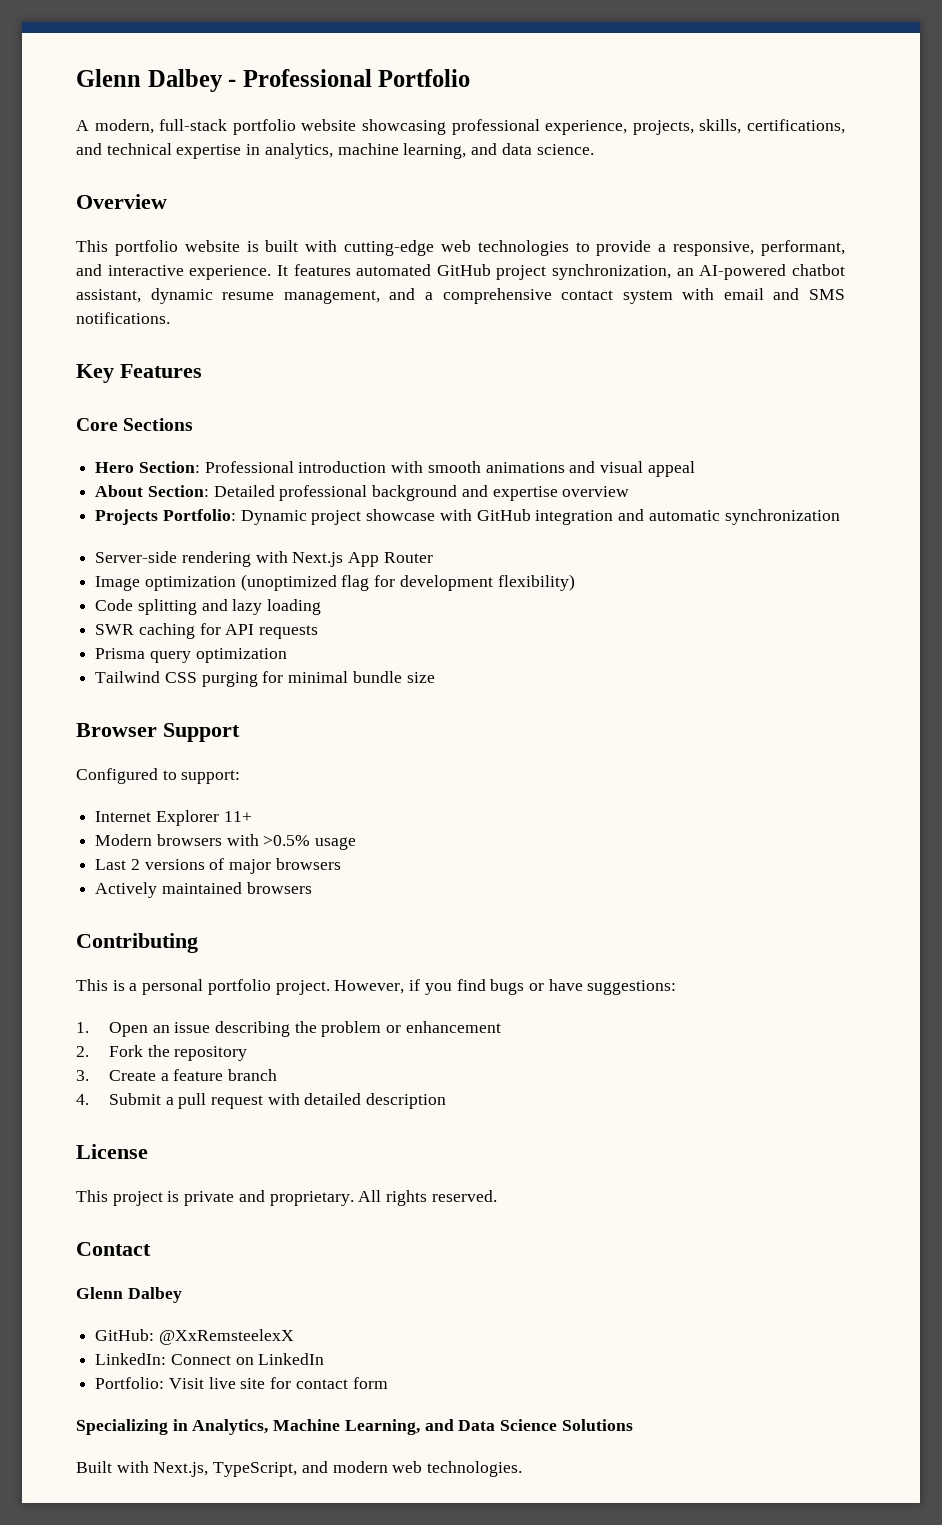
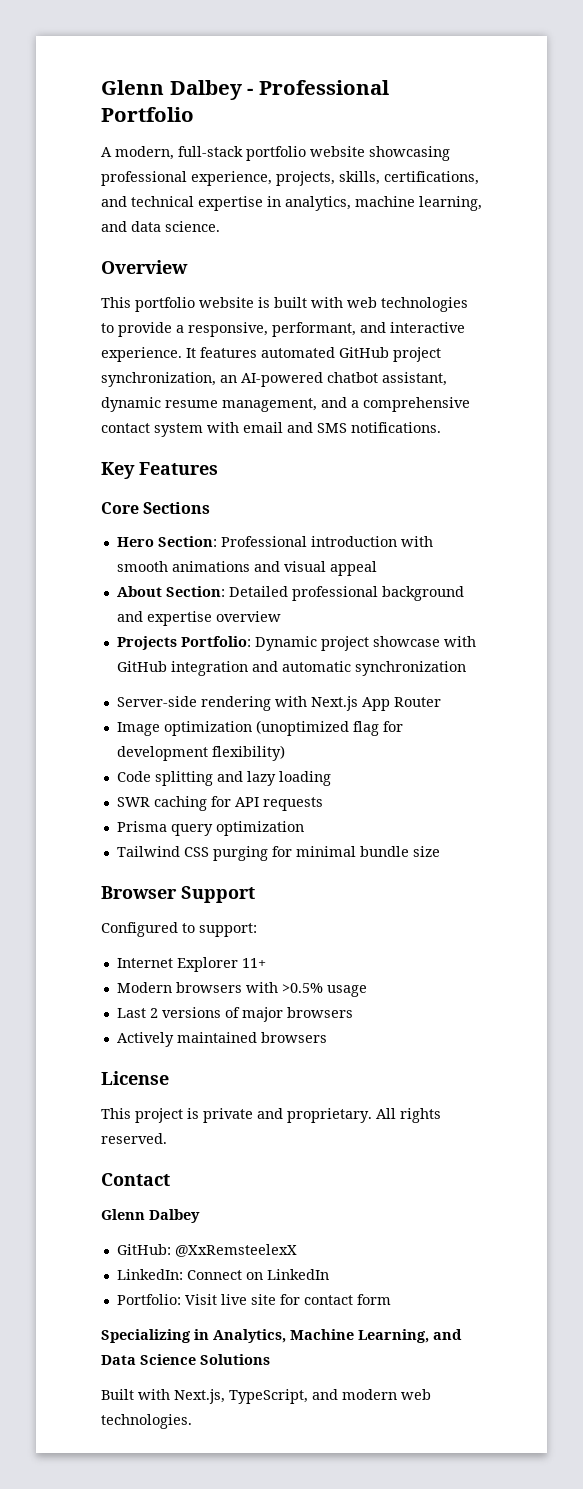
- This portfolio website is built with cutting-edge web technologies to provide a responsive, performant, and interactive experience.
+ This portfolio website is built with web technologies to provide a responsive, performant, and interactive experience.
- Contributing
- This is a personal portfolio project. However, if you find bugs or have suggestions:
- 1. Open an issue describing the problem or enhancement
- 2. Fork the repository
- 3. Create a feature branch
- 4. Submit a pull request with detailed description

